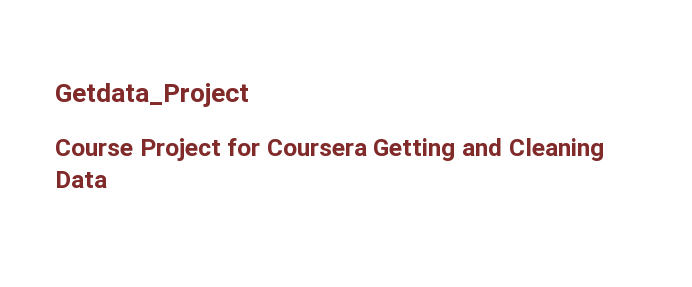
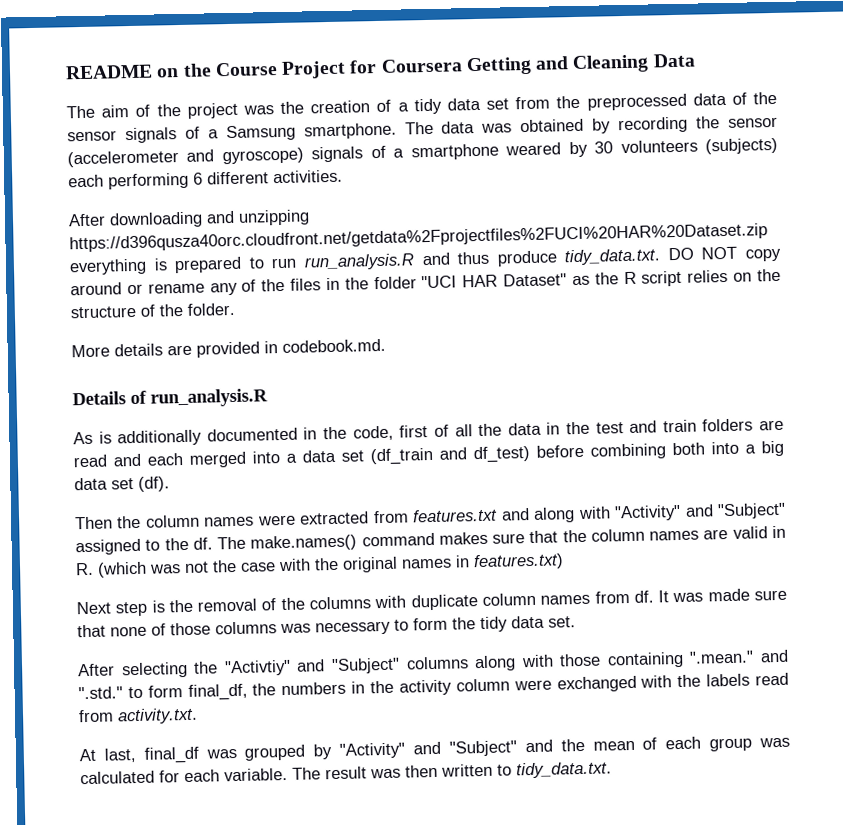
- Getdata_Project
- Course Project for Coursera Getting and Cleaning Data
+ README on the Course Project for Coursera Getting and Cleaning Data
+ The aim of the project was the creation of a tidy data set from the preprocessed data of the sensor signals of a Samsung smartphone. The data was obtained by recording the sensor (accelerometer and gyroscope) signals of a smartphone weared by 30 volunteers (subjects) each performing 6 different activities.
+ After downloading and unzipping https://d396qusza40orc.cloudfront.net/getdata%2Fprojectfiles%2FUCI%20HAR%20Dataset.zip everything is prepared to run run_analysis.R and thus produce tidy_data.txt. DO NOT copy around or rename any of the files in the folder "UCI HAR Dataset" as the R script relies on the structure of the folder.
+ More details are provided in codebook.md.
+ Details of run_analysis.R
+ As is additionally documented in the code, first of all the data in the test and train folders are read and each merged into a data set (df_train and df_test) before combining both into a big data set (df).
+ Then the column names were extracted from features.txt and along with "Activity" and "Subject" assigned to the df. The make.names() command makes sure that the column names are valid in R. (which was not the case with the original names in features.txt)
+ Next step is the removal of the columns with duplicate column names from df. It was made sure that none of those columns was necessary to form the tidy data set.
+ After selecting the "Activtiy" and "Subject" columns along with those containing ".mean." and ".std." to form final_df, the numbers in the activity column were exchanged with the labels read from activity.txt.
+ At last, final_df was grouped by "Activity" and "Subject" and the mean of each group was calculated for each variable. The result was then written to tidy_data.txt.

